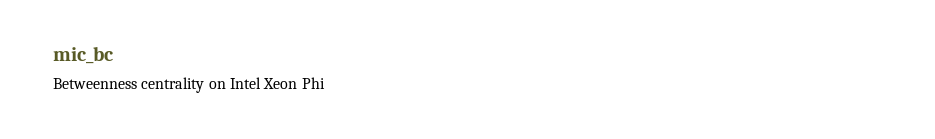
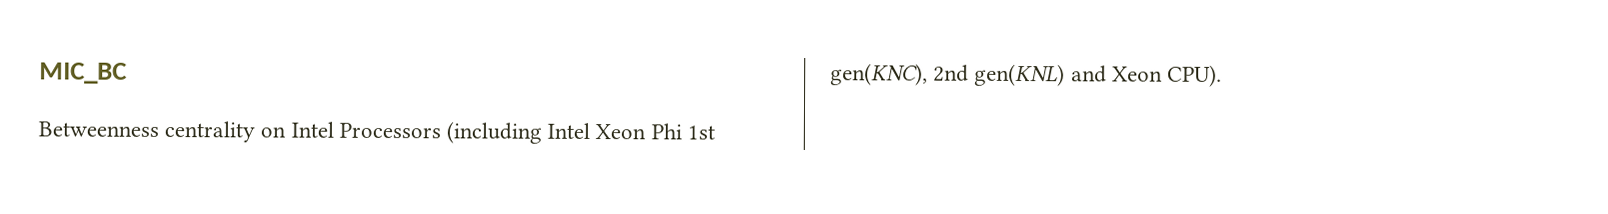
- mic_bc
+ MIC_BC
- Betweenness centrality on Intel Xeon Phi
+ Betweenness centrality on Intel Processors (including Intel Xeon Phi 1st gen(KNC), 2nd gen(KNL) and Xeon CPU).

